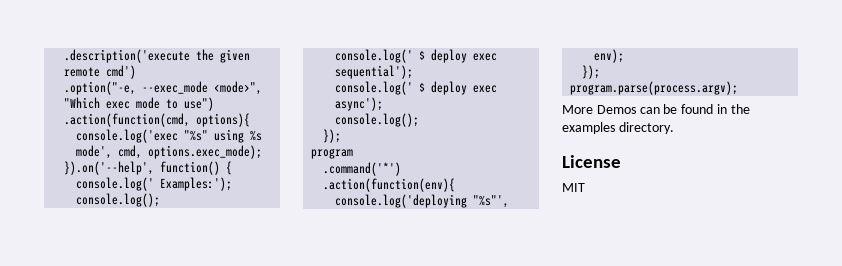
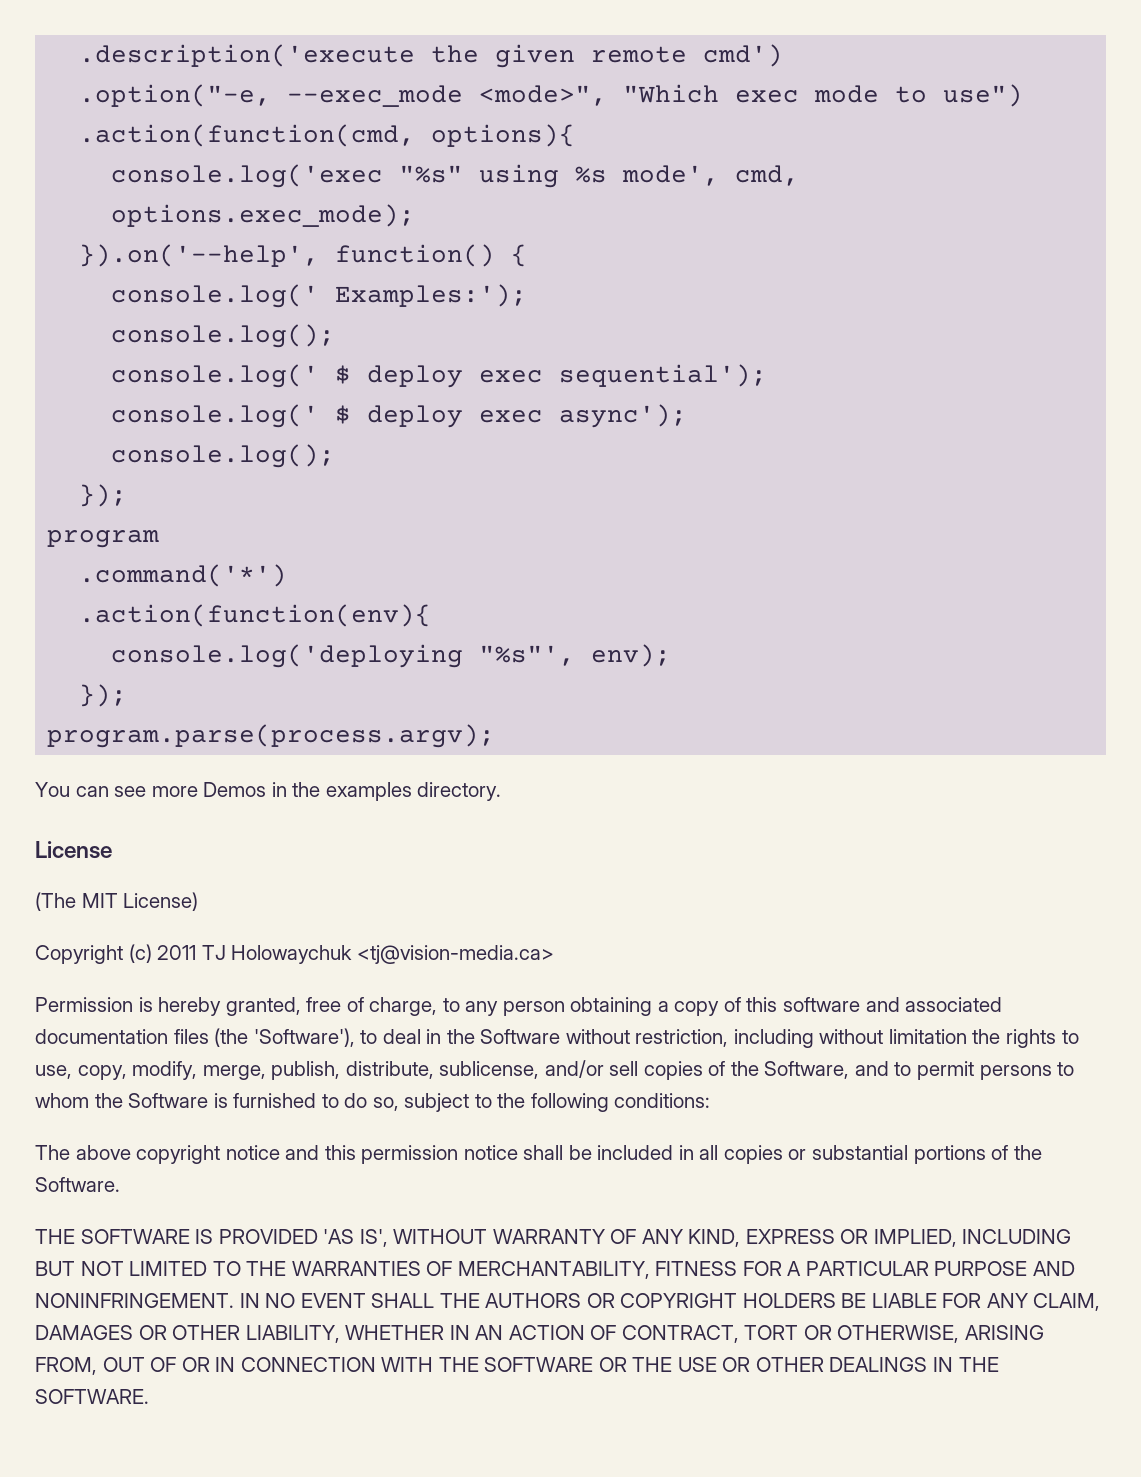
- More Demos can be found in the examples directory.
+ You can see more Demos in the examples directory.
- MIT
+ (The MIT License)
+ Copyright (c) 2011 TJ Holowaychuk <tj@vision-media.ca>
+ Permission is hereby granted, free of charge, to any person obtaining a copy of this software and associated documentation files (the 'Software'), to deal in the Software without restriction, including without limitation the rights to use, copy, modify, merge, publish, distribute, sublicense, and/or sell copies of the Software, and to permit persons to whom the Software is furnished to do so, subject to the following conditions:
+ The above copyright notice and this permission notice shall be included in all copies or substantial portions of the Software.
+ THE SOFTWARE IS PROVIDED 'AS IS', WITHOUT WARRANTY OF ANY KIND, EXPRESS OR IMPLIED, INCLUDING BUT NOT LIMITED TO THE WARRANTIES OF MERCHANTABILITY, FITNESS FOR A PARTICULAR PURPOSE AND NONINFRINGEMENT. IN NO EVENT SHALL THE AUTHORS OR COPYRIGHT HOLDERS BE LIABLE FOR ANY CLAIM, DAMAGES OR OTHER LIABILITY, WHETHER IN AN ACTION OF CONTRACT, TORT OR OTHERWISE, ARISING FROM, OUT OF OR IN CONNECTION WITH THE SOFTWARE OR THE USE OR OTHER DEALINGS IN THE SOFTWARE.

